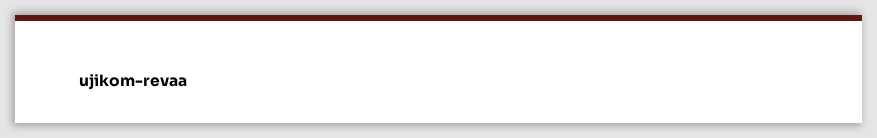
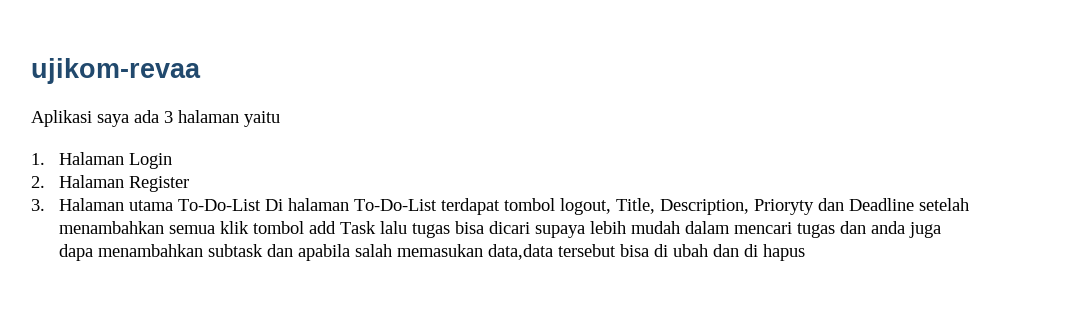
+ Aplikasi saya ada 3 halaman yaitu
+ 1. Halaman Login
+ 2. Halaman Register
+ 3. Halaman utama To-Do-List Di halaman To-Do-List terdapat tombol logout, Title, Description, Prioryty dan Deadline setelah menambahkan semua klik tombol add Task lalu tugas bisa dicari supaya lebih mudah dalam mencari tugas dan anda juga dapa menambahkan subtask dan apabila salah memasukan data,data tersebut bisa di ubah dan di hapus

